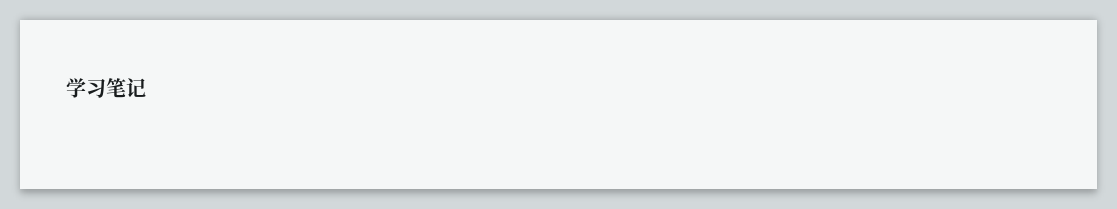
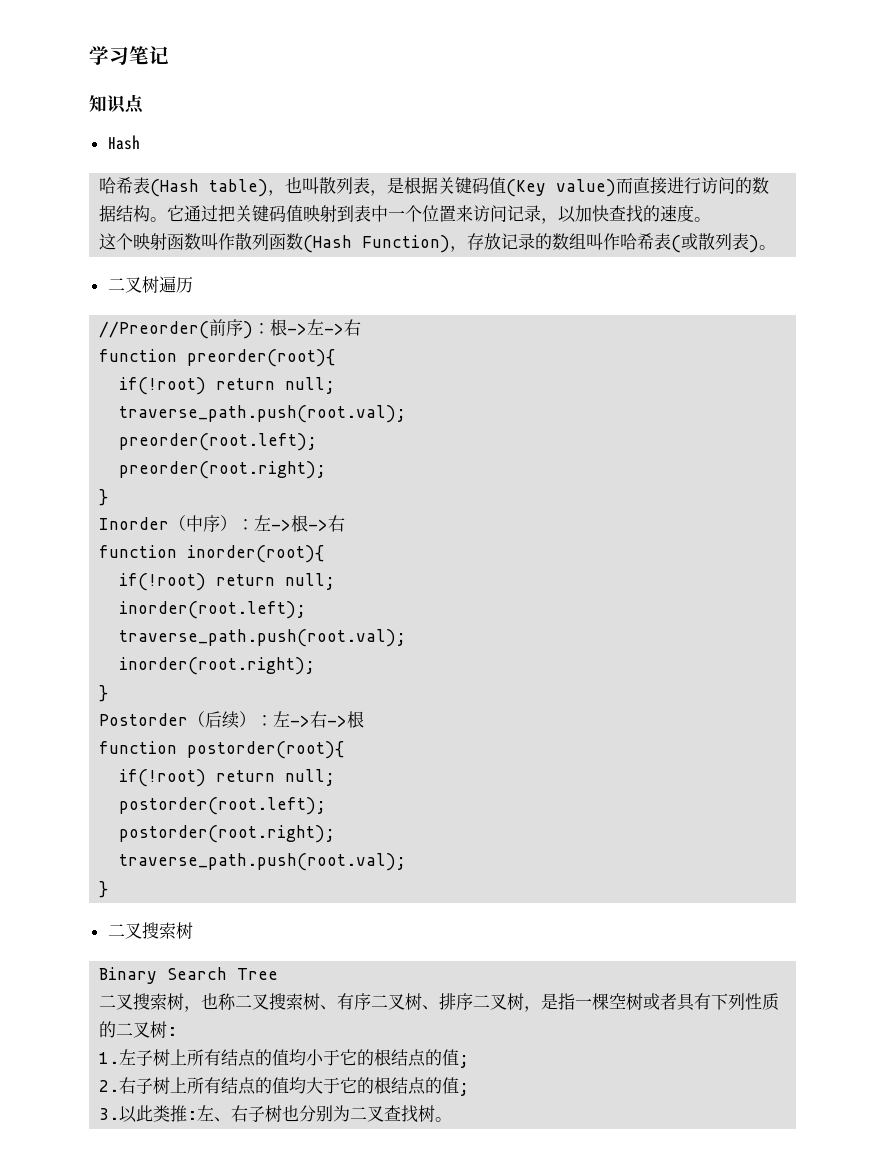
+ 知识点
+ Hash
+ 哈希表(Hash table)，也叫散列表，是根据关键码值(Key value)而直接进行访问的数据结构。它通过把关键码值映射到表中一个位置来访问记录，以加快查找的速度。
+ 这个映射函数叫作散列函数(Hash Function)，存放记录的数组叫作哈希表(或散列表)。
+ 二叉树遍历
+ //Preorder(前序)：根->左->右
+ function preorder(root){
+ if(!root) return null;
+ traverse_path.push(root.val);
+ preorder(root.left);
+ preorder(root.right);
+ }
+ Inorder（中序）：左->根->右
+ function inorder(root){
+ if(!root) return null;
+ inorder(root.left);
+ traverse_path.push(root.val);
+ inorder(root.right);
+ }
+ Postorder（后续）：左->右->根
+ function postorder(root){
+ if(!root) return null;
+ postorder(root.left);
+ postorder(root.right);
+ traverse_path.push(root.val);
+ }
+ 二叉搜索树
+ Binary Search Tree
+ 二叉搜索树，也称二叉搜索树、有序二叉树、排序二叉树，是指一棵空树或者具有下列性质的二叉树:
+ 1.左子树上所有结点的值均小于它的根结点的值;
+ 2.右子树上所有结点的值均大于它的根结点的值;
+ 3.以此类推:左、右子树也分别为二叉查找树。

